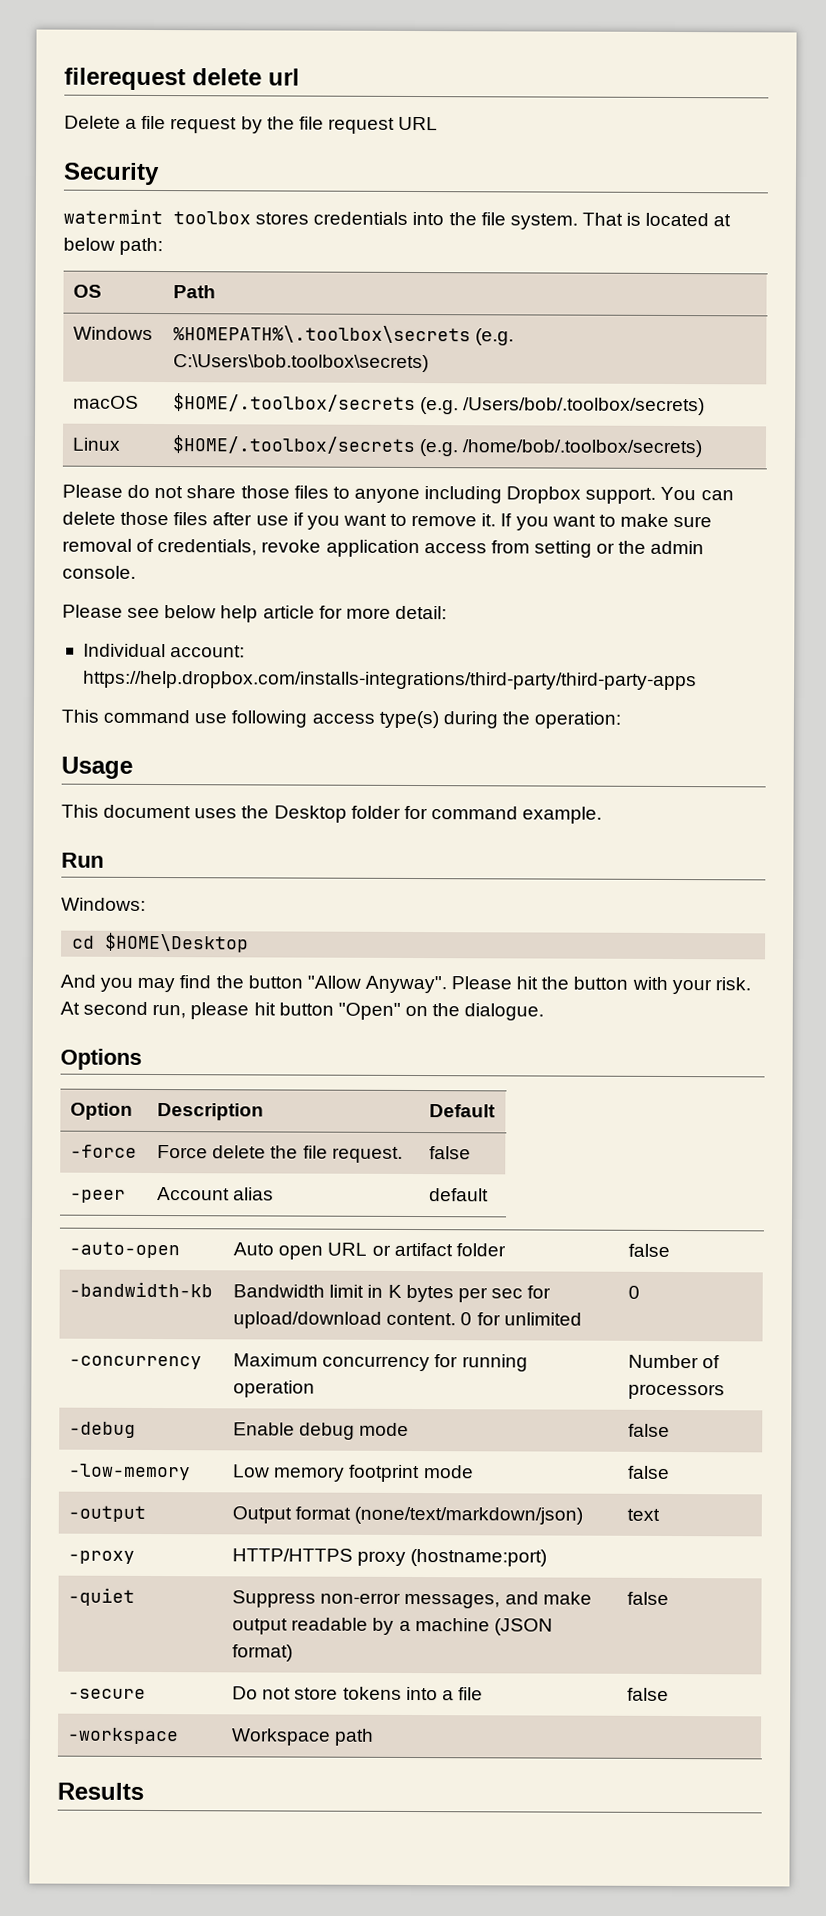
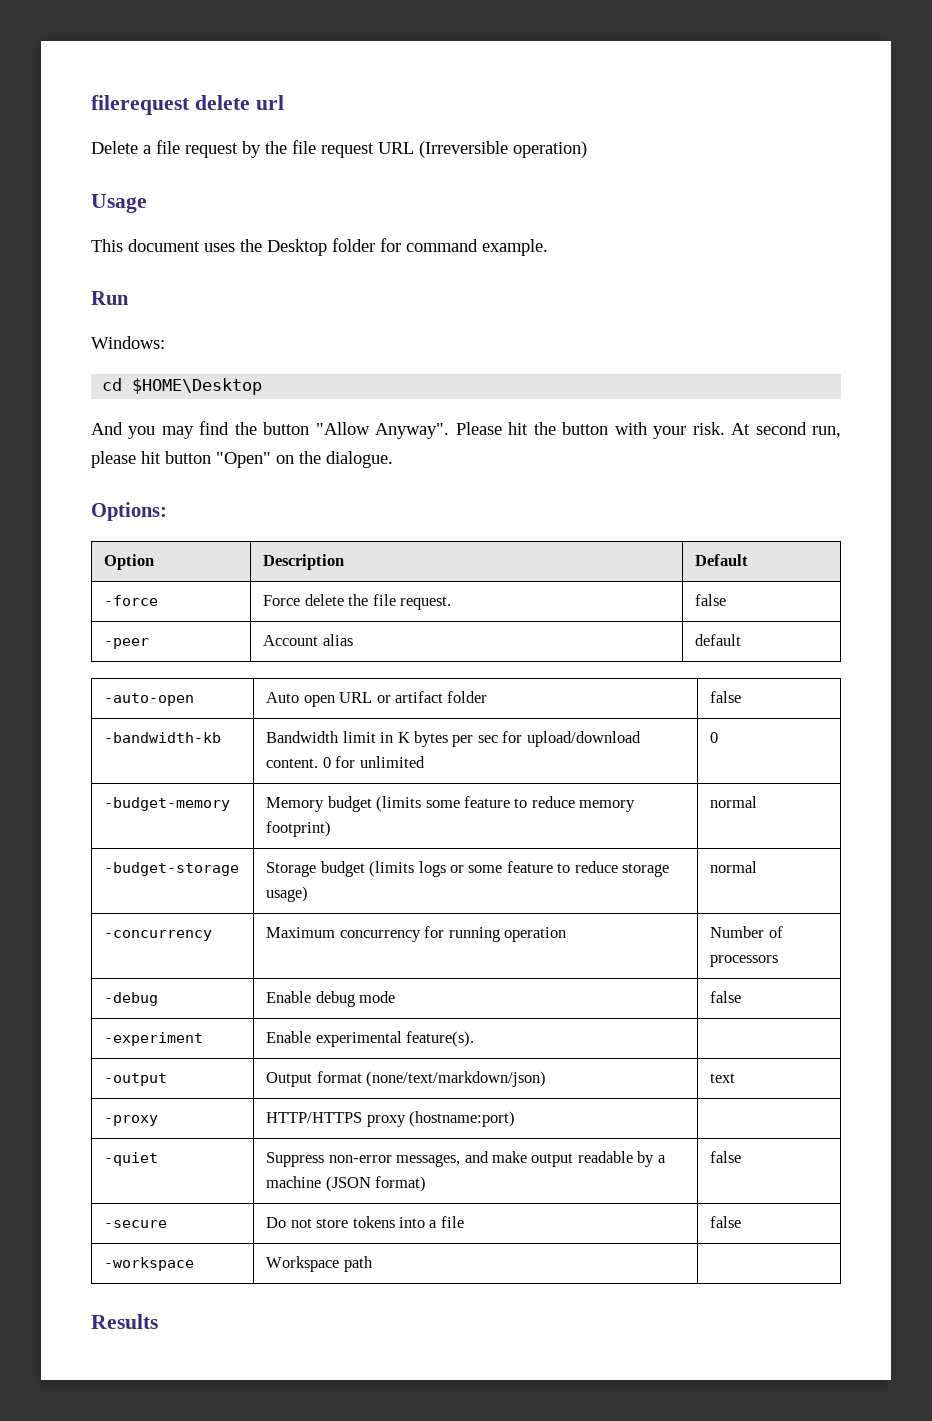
- Delete a file request by the file request URL
- Security
- watermint toolbox stores credentials into the file system. That is located at below path:
- OS | Path
- Windows | %HOMEPATH%\.toolbox\secrets (e.g. C:\Users\bob.toolbox\secrets)
- macOS | $HOME/.toolbox/secrets (e.g. /Users/bob/.toolbox/secrets)
- Linux | $HOME/.toolbox/secrets (e.g. /home/bob/.toolbox/secrets)
- Please do not share those files to anyone including Dropbox support. You can delete those files after use if you want to remove it. If you want to make sure removal of credentials, revoke application access from setting or the admin console.
- Please see below help article for more detail:
- Individual account: https://help.dropbox.com/installs-integrations/third-party/third-party-apps
- This command use following access type(s) during the operation:
+ Delete a file request by the file request URL (Irreversible operation)
- Options
+ Options:
+ -budget-memory | Memory budget (limits some feature to reduce memory footprint) | normal
+ -budget-storage | Storage budget (limits logs or some feature to reduce storage usage) | normal
- -low-memory | Low memory footprint mode | false
+ -experiment | Enable experimental feature(s). |

